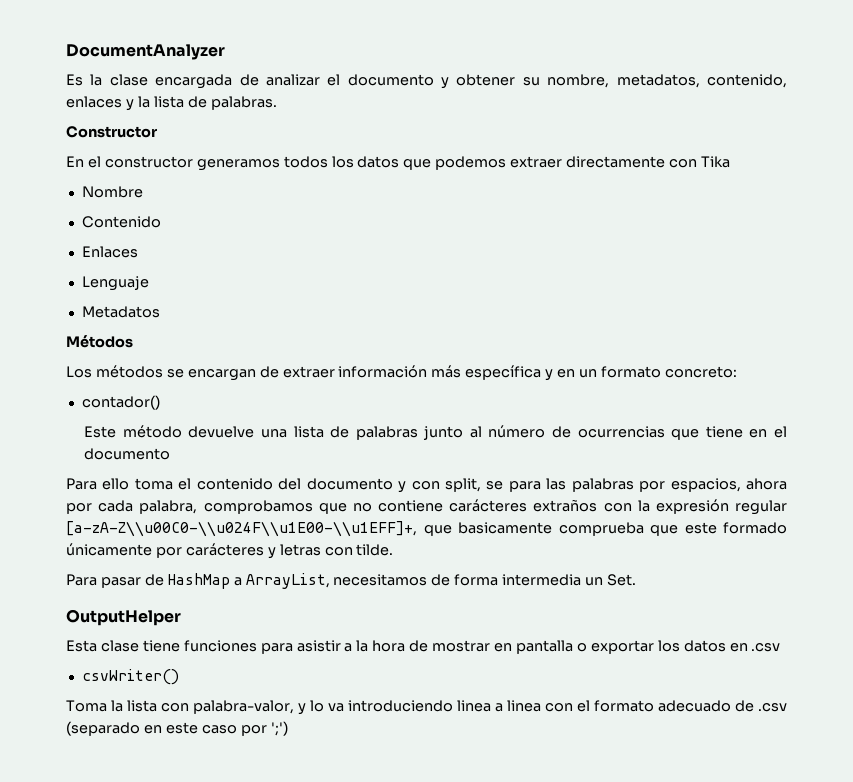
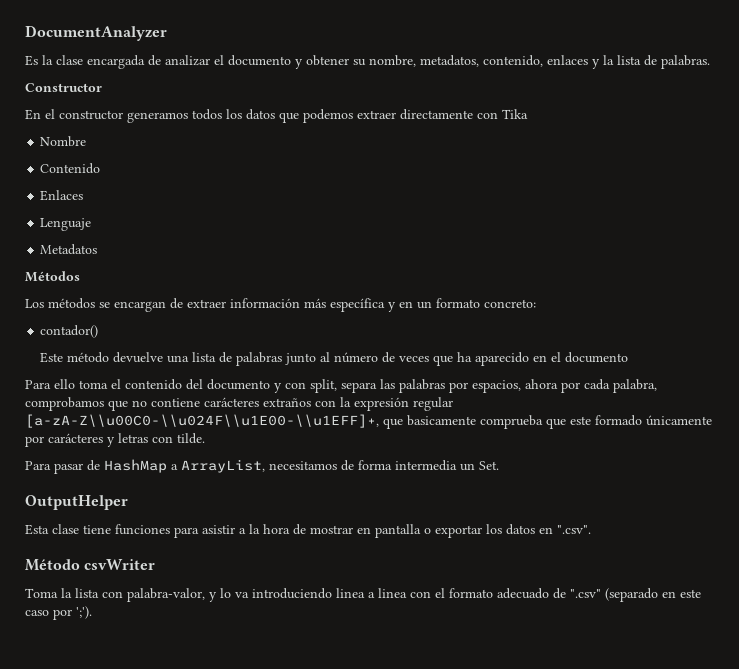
- Este método devuelve una lista de palabras junto al número de ocurrencias que tiene en el documento
+ Este método devuelve una lista de palabras junto al número de veces que ha aparecido en el documento
- Para ello toma el contenido del documento y con split, se para las palabras por espacios, ahora por cada palabra, comprobamos que no contiene carácteres extraños con la expresión regular [a-zA-Z\\u00C0-\\u024F\\u1E00-\\u1EFF]+, que basicamente comprueba que este formado únicamente por carácteres y letras con tilde.
+ Para ello toma el contenido del documento y con split, separa las palabras por espacios, ahora por cada palabra, comprobamos que no contiene carácteres extraños con la expresión regular [a-zA-Z\\u00C0-\\u024F\\u1E00-\\u1EFF]+, que basicamente comprueba que este formado únicamente por carácteres y letras con tilde.
- Esta clase tiene funciones para asistir a la hora de mostrar en pantalla o exportar los datos en .csv
- csvWriter()
+ Esta clase tiene funciones para asistir a la hora de mostrar en pantalla o exportar los datos en ".csv".
+ Método csvWriter
- Toma la lista con palabra-valor, y lo va introduciendo linea a linea con el formato adecuado de .csv (separado en este caso por ';')
+ Toma la lista con palabra-valor, y lo va introduciendo linea a linea con el formato adecuado de ".csv" (separado en este caso por ';').

